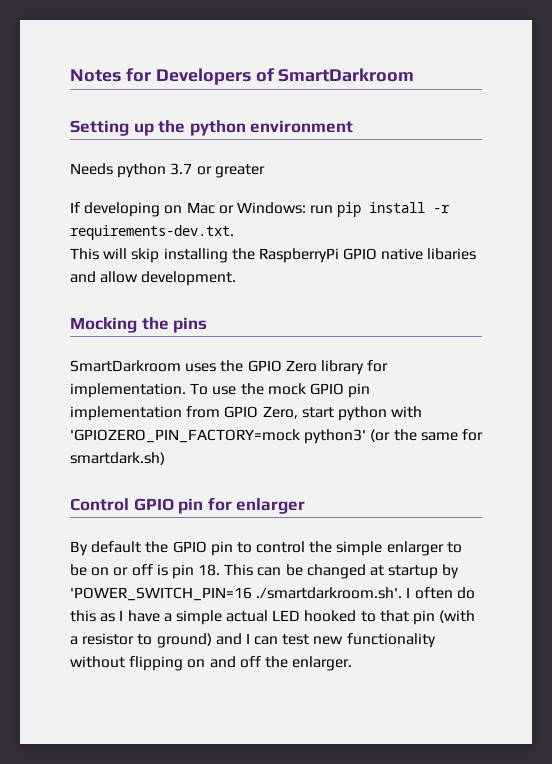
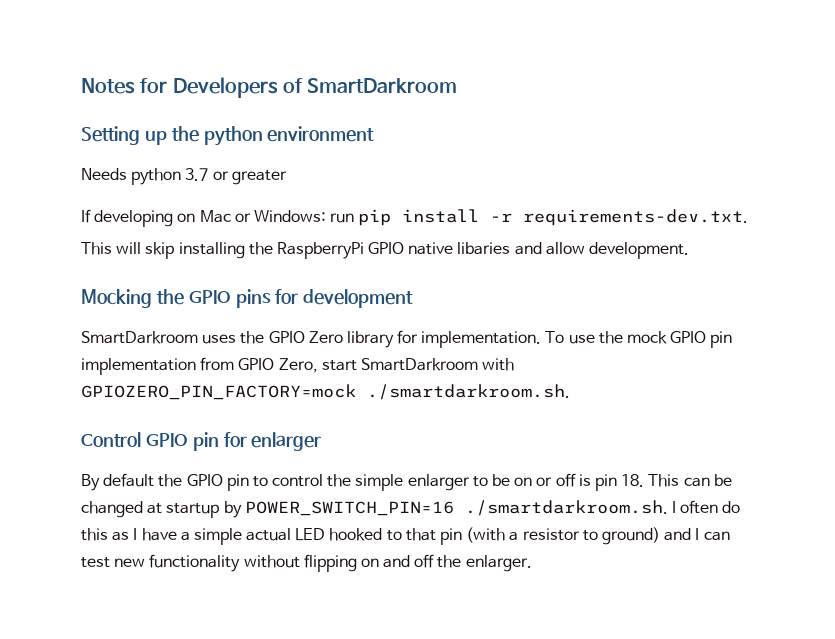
- Mocking the pins
+ Mocking the GPIO pins for development
- To use the mock GPIO pin implementation from GPIO Zero, start python with 'GPIOZERO_PIN_FACTORY=mock python3' (or the same for smartdark.sh)
+ To use the mock GPIO pin implementation from GPIO Zero, start SmartDarkroom with GPIOZERO_PIN_FACTORY=mock ./smartdarkroom.sh.
- By default the GPIO pin to control the simple enlarger to be on or off is pin 18. This can be changed at startup by 'POWER_SWITCH_PIN=16 ./smartdarkroom.sh'. I often do this as I have a simple actual LED hooked to that pin (with a resistor to ground) and I can test new functionality without flipping on and off the enlarger.
+ By default the GPIO pin to control the simple enlarger to be on or off is pin 18. This can be changed at startup by POWER_SWITCH_PIN=16 ./smartdarkroom.sh. I often do this as I have a simple actual LED hooked to that pin (with a resistor to ground) and I can test new functionality without flipping on and off the enlarger.

